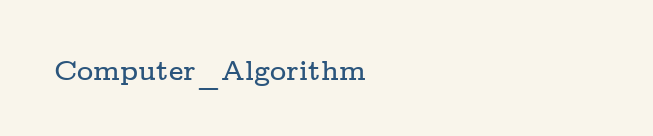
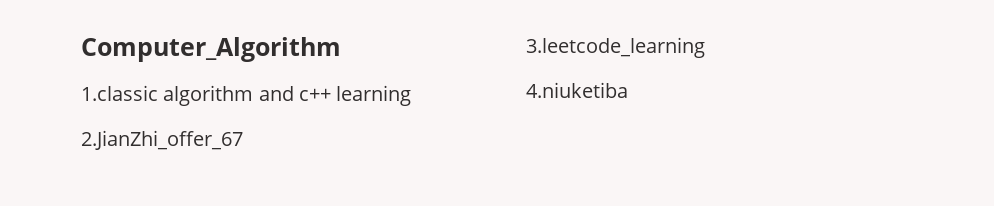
+ 1.classic algorithm and c++ learning
+ 2.JianZhi_offer_67
+ 3.leetcode_learning
+ 4.niuketiba

